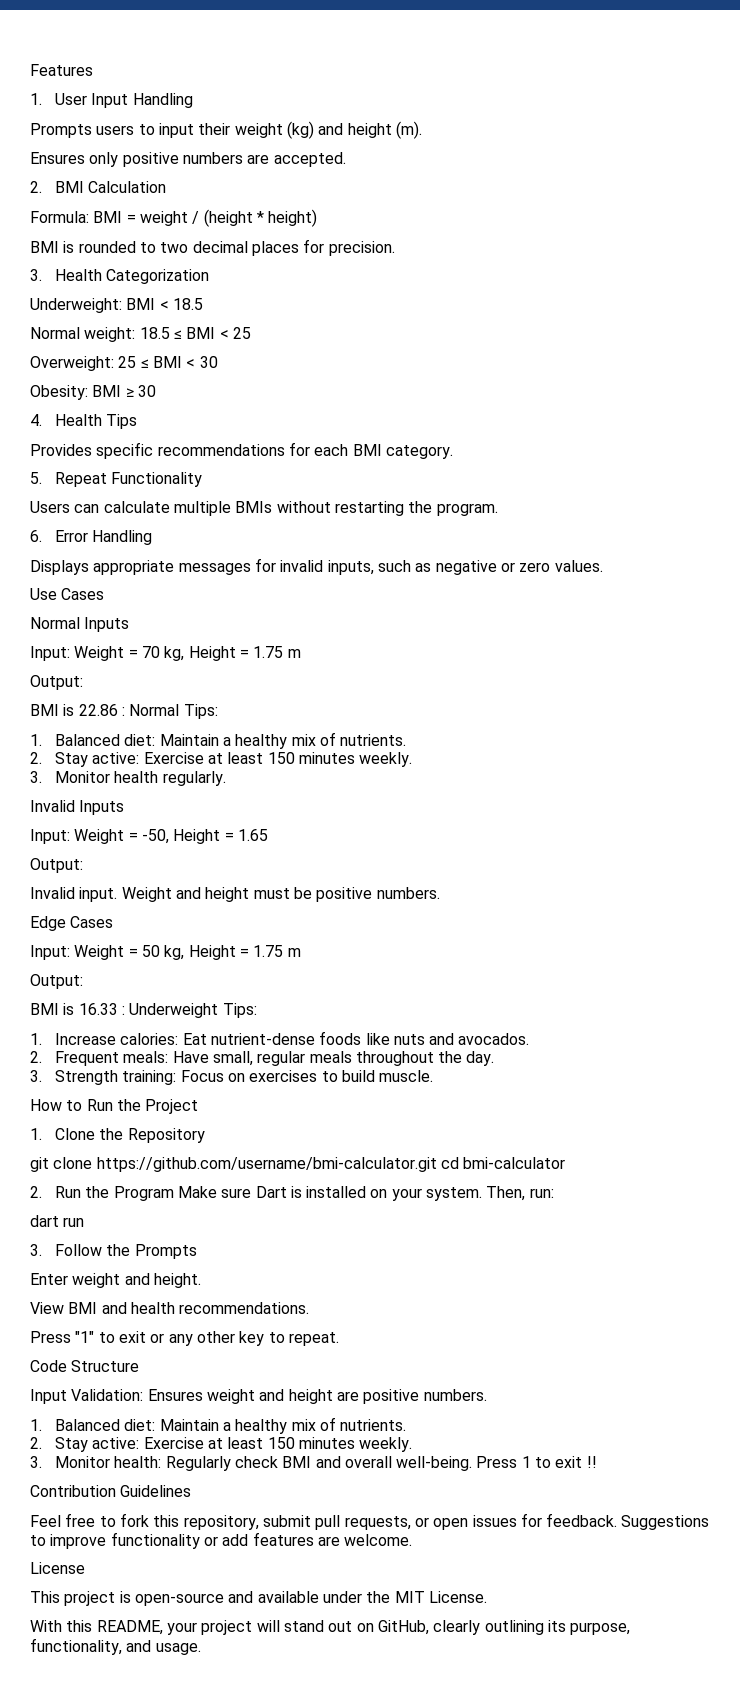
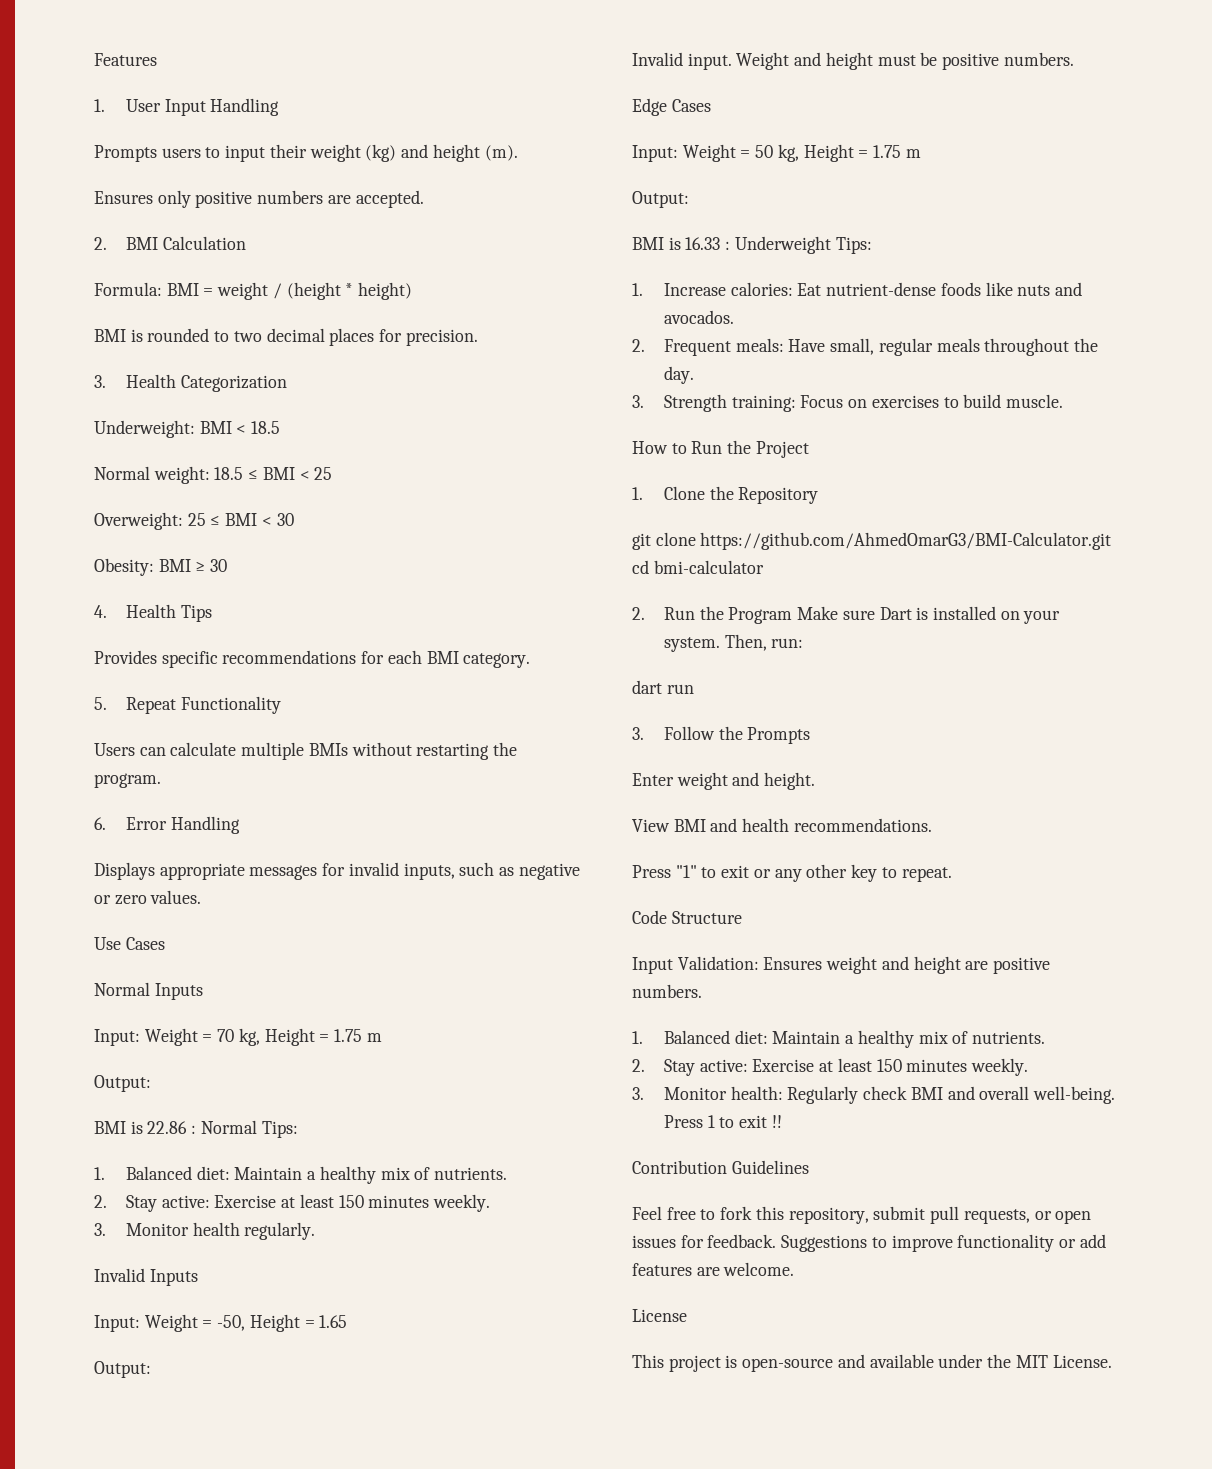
- git clone https://github.com/username/bmi-calculator.git cd bmi-calculator
+ git clone https://github.com/AhmedOmarG3/BMI-Calculator.git cd bmi-calculator
- With this README, your project will stand out on GitHub, clearly outlining its purpose, functionality, and usage.

